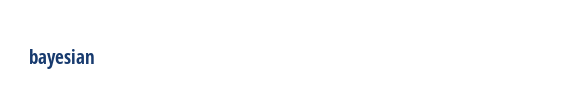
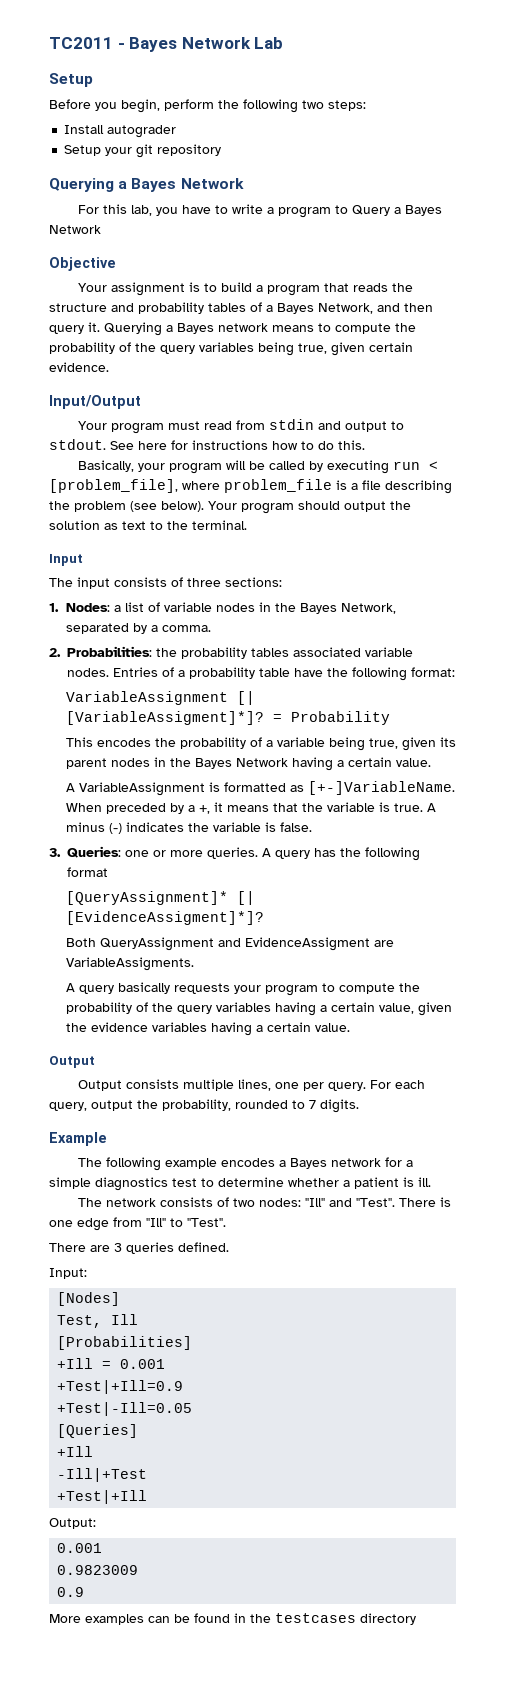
- bayesian
+ TC2011 - Bayes Network Lab
+ Setup
+ Before you begin, perform the following two steps:
+ Install autograder
+ Setup your git repository
+ Querying a Bayes Network
+ For this lab, you have to write a program to Query a Bayes Network
+ Objective
+ Your assignment is to build a program that reads the structure and probability tables of a Bayes Network, and then query it. Querying a Bayes network means to compute the probability of the query variables being true, given certain evidence.
+ Input/Output
+ Your program must read from stdin and output to stdout. See here for instructions how to do this.
+ Basically, your program will be called by executing run < [problem_file], where problem_file is a file describing the problem (see below). Your program should output the solution as text to the terminal.
+ Input
+ The input consists of three sections:
+ 1. Nodes: a list of variable nodes in the Bayes Network, separated by a comma.
+ 2. Probabilities: the probability tables associated variable nodes. Entries of a probability table have the following format:
+ VariableAssignment [| [VariableAssigment]*]? = Probability
+ This encodes the probability of a variable being true, given its parent nodes in the Bayes Network having a certain value.
+ A VariableAssignment is formatted as [+-]VariableName. When preceded by a +, it means that the variable is true. A minus (-) indicates the variable is false.
+ 3. Queries: one or more queries. A query has the following format
+ [QueryAssignment]* [| [EvidenceAssigment]*]?
+ Both QueryAssignment and EvidenceAssigment are VariableAssigments.
+ A query basically requests your program to compute the probability of the query variables having a certain value, given the evidence variables having a certain value.
+ Output
+ Output consists multiple lines, one per query. For each query, output the probability, rounded to 7 digits.
+ Example
+ The following example encodes a Bayes network for a simple diagnostics test to determine whether a patient is ill.
+ The network consists of two nodes: "Ill" and "Test". There is one edge from "Ill" to "Test".
+ There are 3 queries defined.
+ Input:
+ [Nodes]
+ Test, Ill
+ [Probabilities]
+ +Ill = 0.001
+ +Test|+Ill=0.9
+ +Test|-Ill=0.05
+ [Queries]
+ +Ill
+ -Ill|+Test
+ +Test|+Ill
+ Output:
+ 0.001
+ 0.9823009
+ 0.9
+ More examples can be found in the testcases directory

